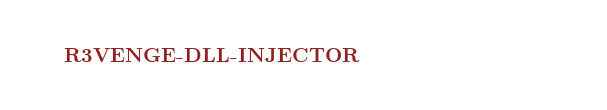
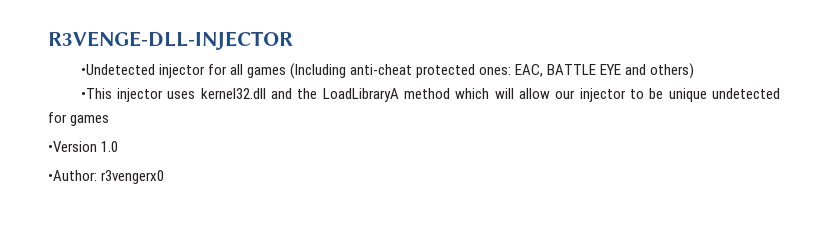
+ •Undetected injector for all games (Including anti-cheat protected ones: EAC, BATTLE EYE and others)
+ •This injector uses kernel32.dll and the LoadLibraryA method which will allow our injector to be unique undetected for games
+ •Version 1.0
+ •Author: r3vengerx0

